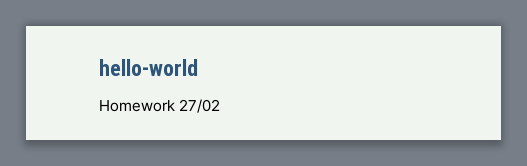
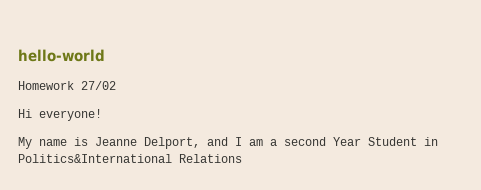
+ Hi everyone!
+ My name is Jeanne Delport, and I am a second Year Student in Politics&International Relations

